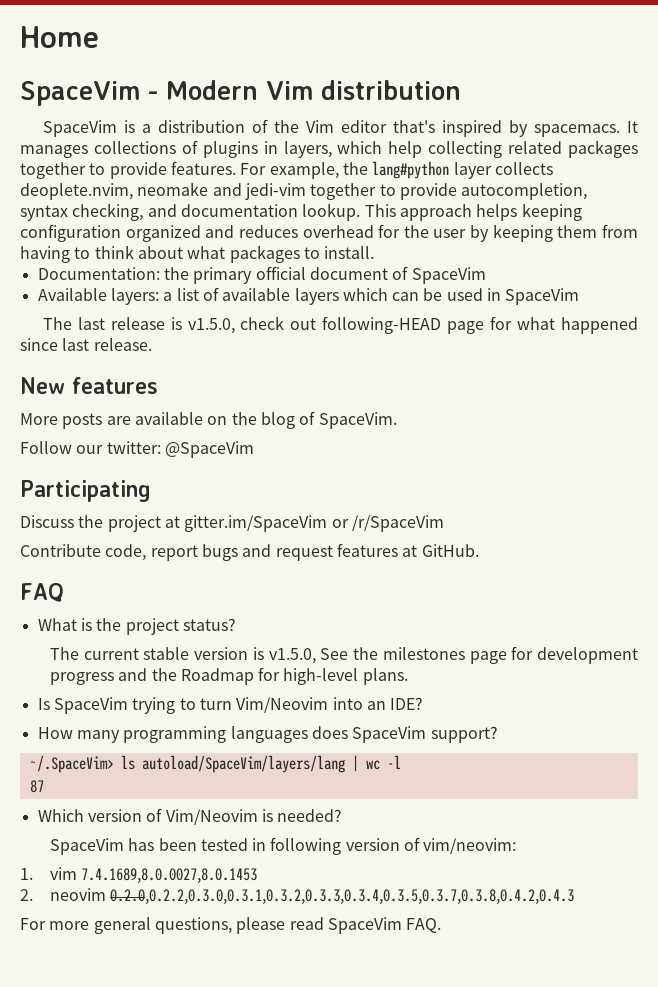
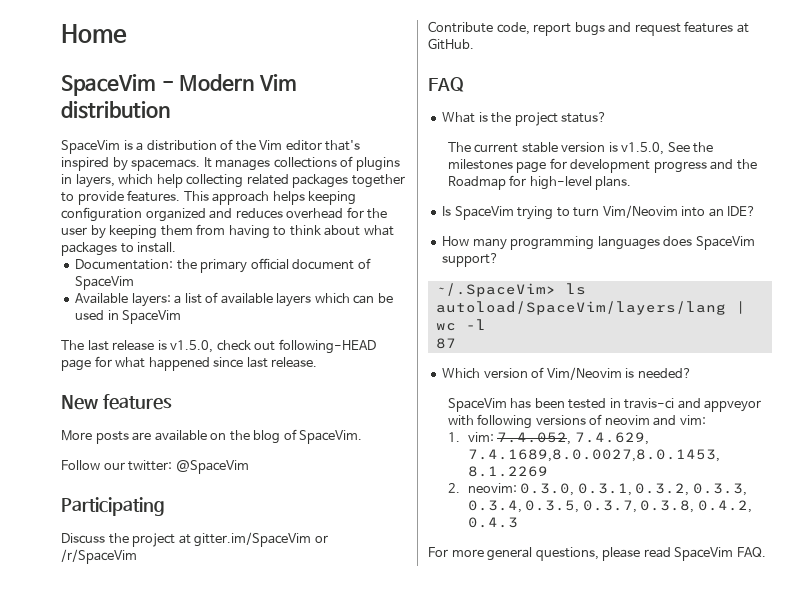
- For example, the lang#python layer collects deoplete.nvim, neomake and jedi-vim together to provide autocompletion, syntax checking, and documentation lookup.
- SpaceVim has been tested in following version of vim/neovim:
- 1. vim 7.4.1689,8.0.0027,8.0.1453
- 2. neovim 0.2.0,0.2.2,0.3.0,0.3.1,0.3.2,0.3.3,0.3.4,0.3.5,0.3.7,0.3.8,0.4.2,0.4.3
+ SpaceVim has been tested in travis-ci and appveyor with following versions of neovim and vim:
+ 1. vim: 7.4.052, 7.4.629, 7.4.1689,8.0.0027,8.0.1453, 8.1.2269
+ 2. neovim: 0.3.0, 0.3.1, 0.3.2, 0.3.3, 0.3.4, 0.3.5, 0.3.7, 0.3.8, 0.4.2, 0.4.3

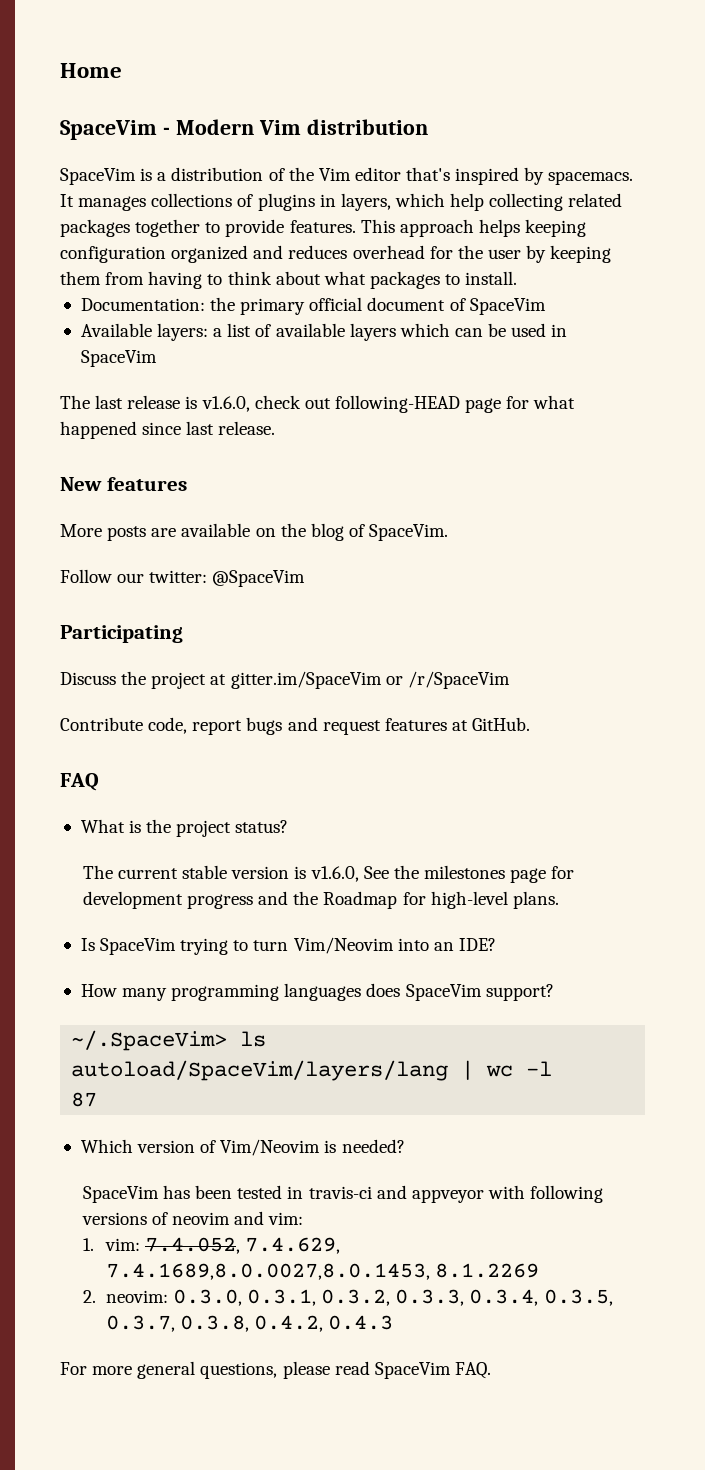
- The last release is v1.5.0, check out following-HEAD page for what happened since last release.
+ The last release is v1.6.0, check out following-HEAD page for what happened since last release.
- The current stable version is v1.5.0, See the milestones page for development progress and the Roadmap for high-level plans.
+ The current stable version is v1.6.0, See the milestones page for development progress and the Roadmap for high-level plans.

